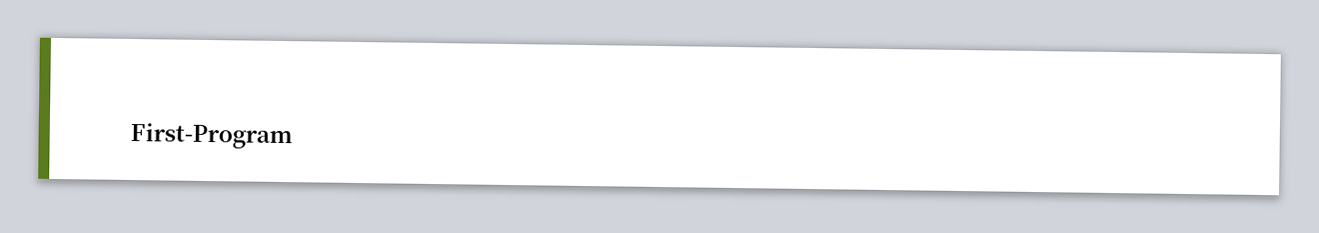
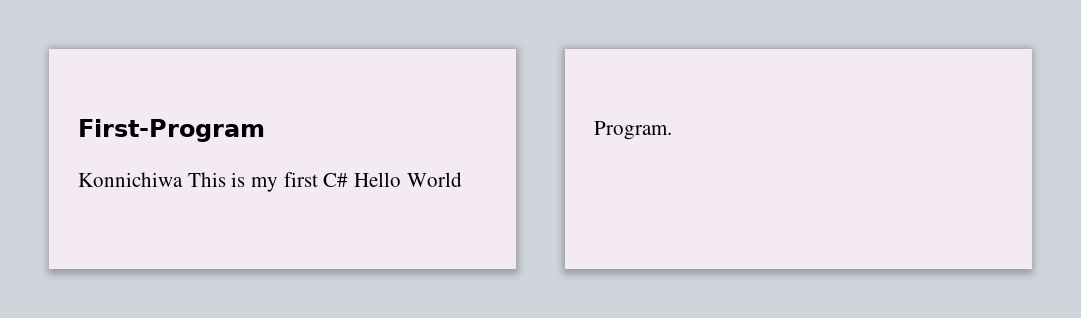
+ Konnichiwa This is my first C# Hello World Program.

